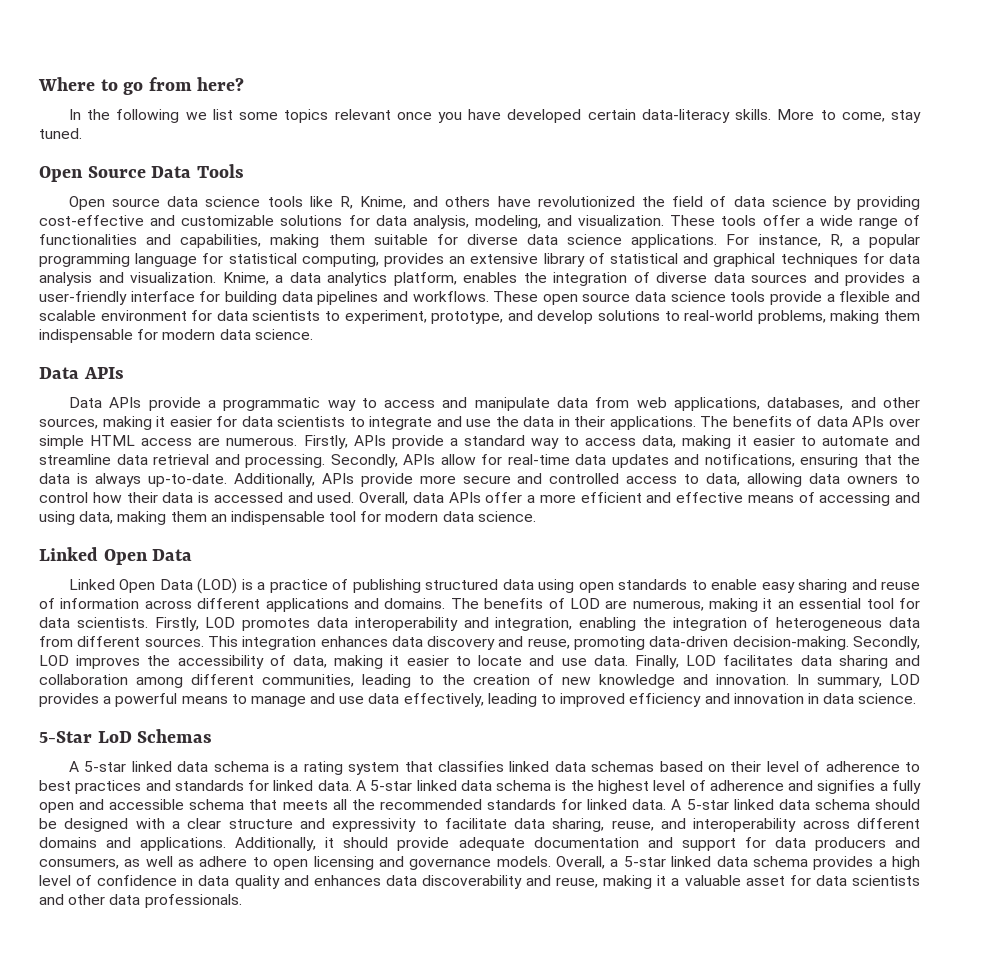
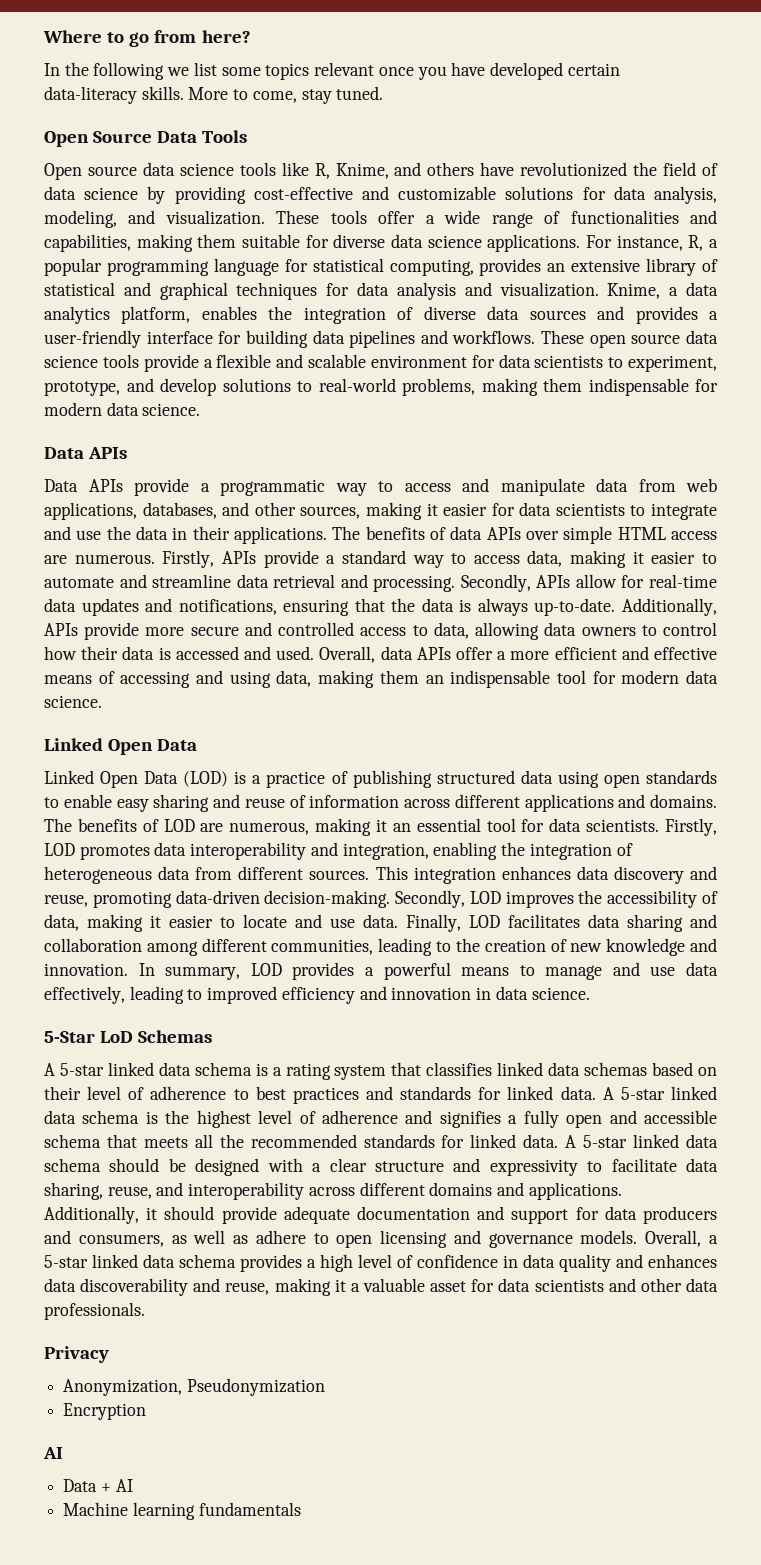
+ Privacy
+ Anonymization, Pseudonymization
+ Encryption
+ AI
+ Data + AI
+ Machine learning fundamentals

